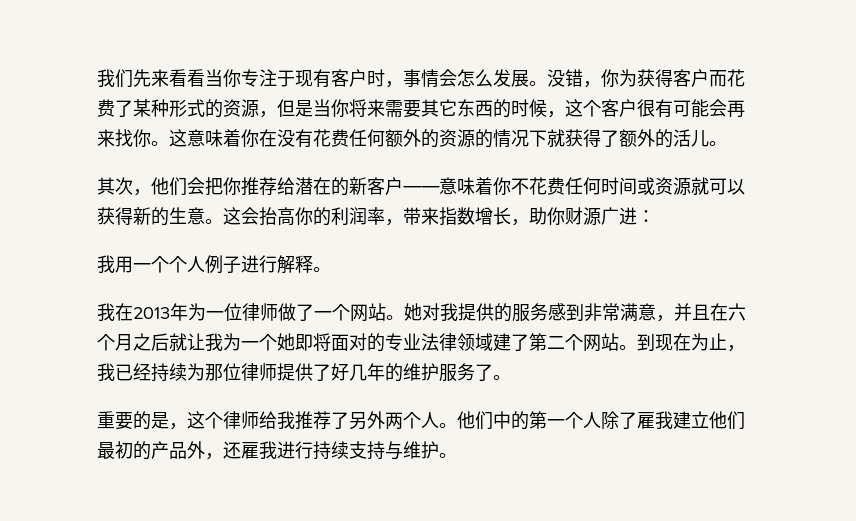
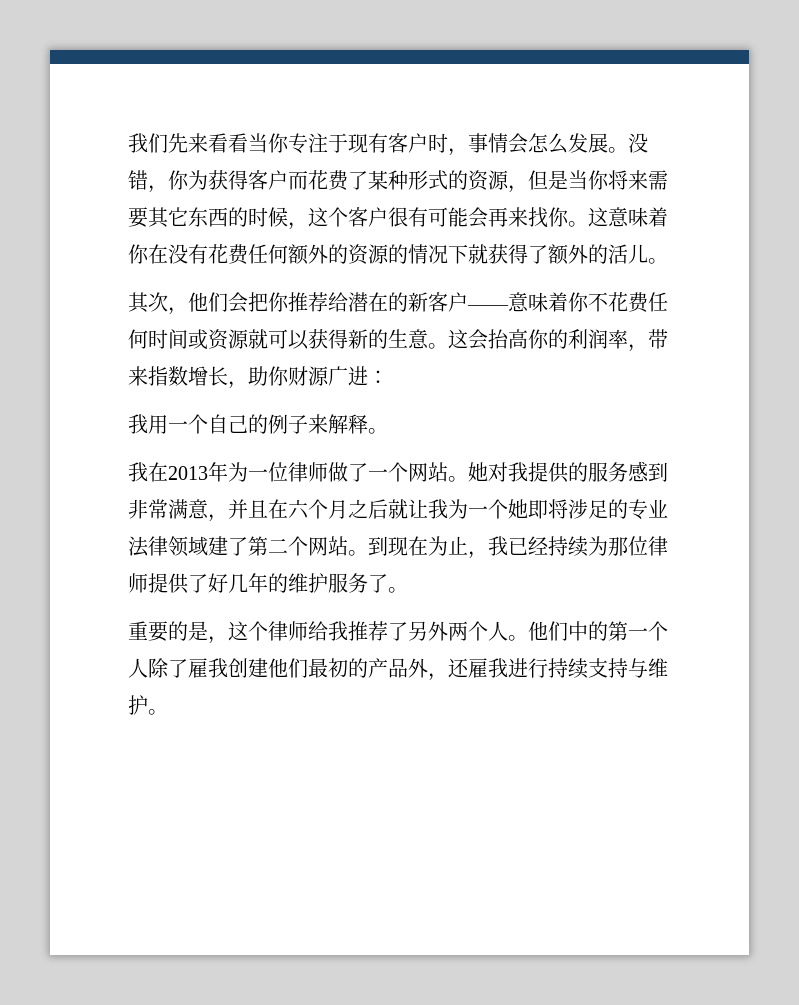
- 我用一个个人例子进行解释。
+ 我用一个自己的例子来解释。
- 她对我提供的服务感到非常满意，并且在六个月之后就让我为一个她即将面对的专业法律领域建了第二个网站。
+ 她对我提供的服务感到非常满意，并且在六个月之后就让我为一个她即将涉足的专业法律领域建了第二个网站。
- 他们中的第一个人除了雇我建立他们最初的产品外，还雇我进行持续支持与维护。
+ 他们中的第一个人除了雇我创建他们最初的产品外，还雇我进行持续支持与维护。

